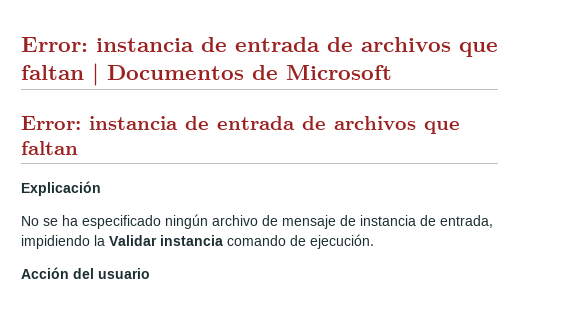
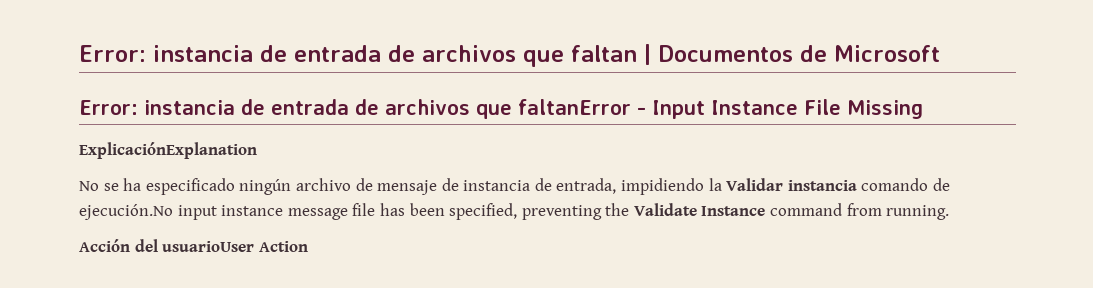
  Error: instancia de entrada de archivos que faltan | Documentos de Microsoft
- Error: instancia de entrada de archivos que faltan
- Explicación
+ Error: instancia de entrada de archivos que faltanError - Input Instance File Missing
+ ExplicaciónExplanation
- No se ha especificado ningún archivo de mensaje de instancia de entrada, impidiendo la Validar instancia comando de ejecución.
+ No se ha especificado ningún archivo de mensaje de instancia de entrada, impidiendo la Validar instancia comando de ejecución.No input instance message file has been specified, preventing the Validate Instance command from running.
- Acción del usuario
+ Acción del usuarioUser Action

